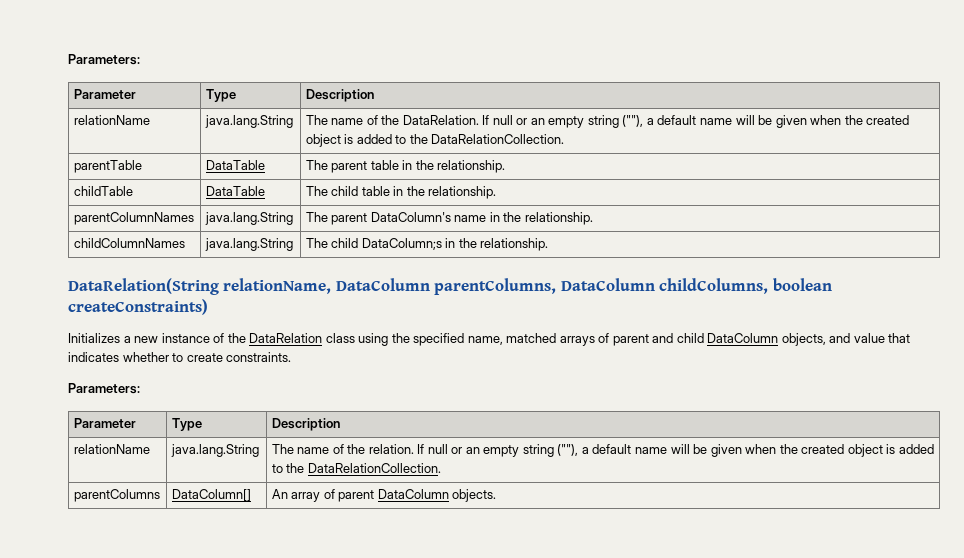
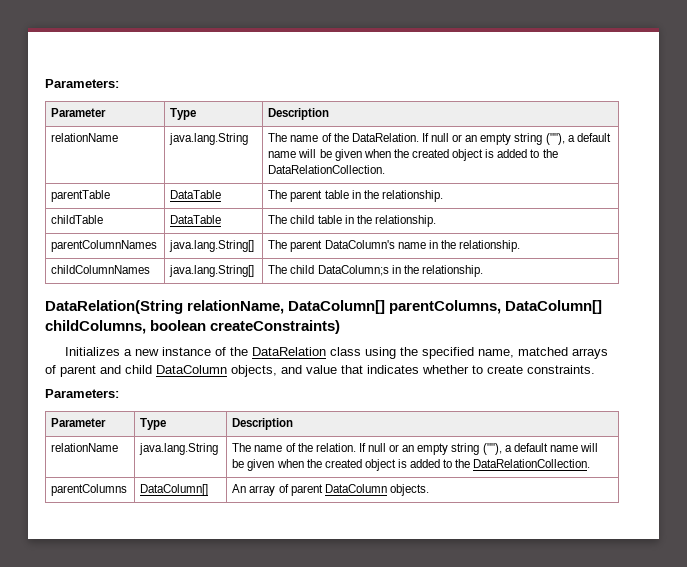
- parentColumnNames | java.lang.String | The parent DataColumn's name in the relationship.
+ parentColumnNames | java.lang.String[] | The parent DataColumn's name in the relationship.
- childColumnNames | java.lang.String | The child DataColumn;s in the relationship.
+ childColumnNames | java.lang.String[] | The child DataColumn;s in the relationship.
- DataRelation(String relationName, DataColumn parentColumns, DataColumn childColumns, boolean createConstraints)
+ DataRelation(String relationName, DataColumn[] parentColumns, DataColumn[] childColumns, boolean createConstraints)

